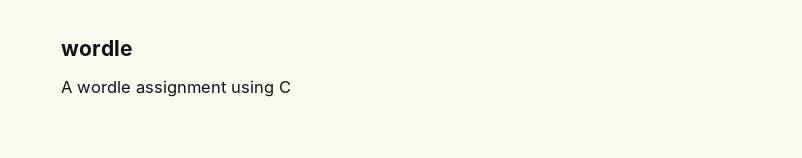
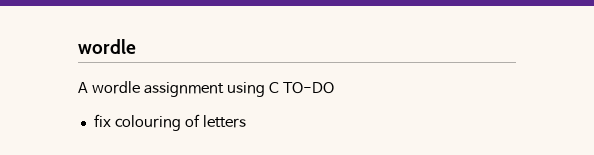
- A wordle assignment using C
+ A wordle assignment using C TO-DO
+ fix colouring of letters

